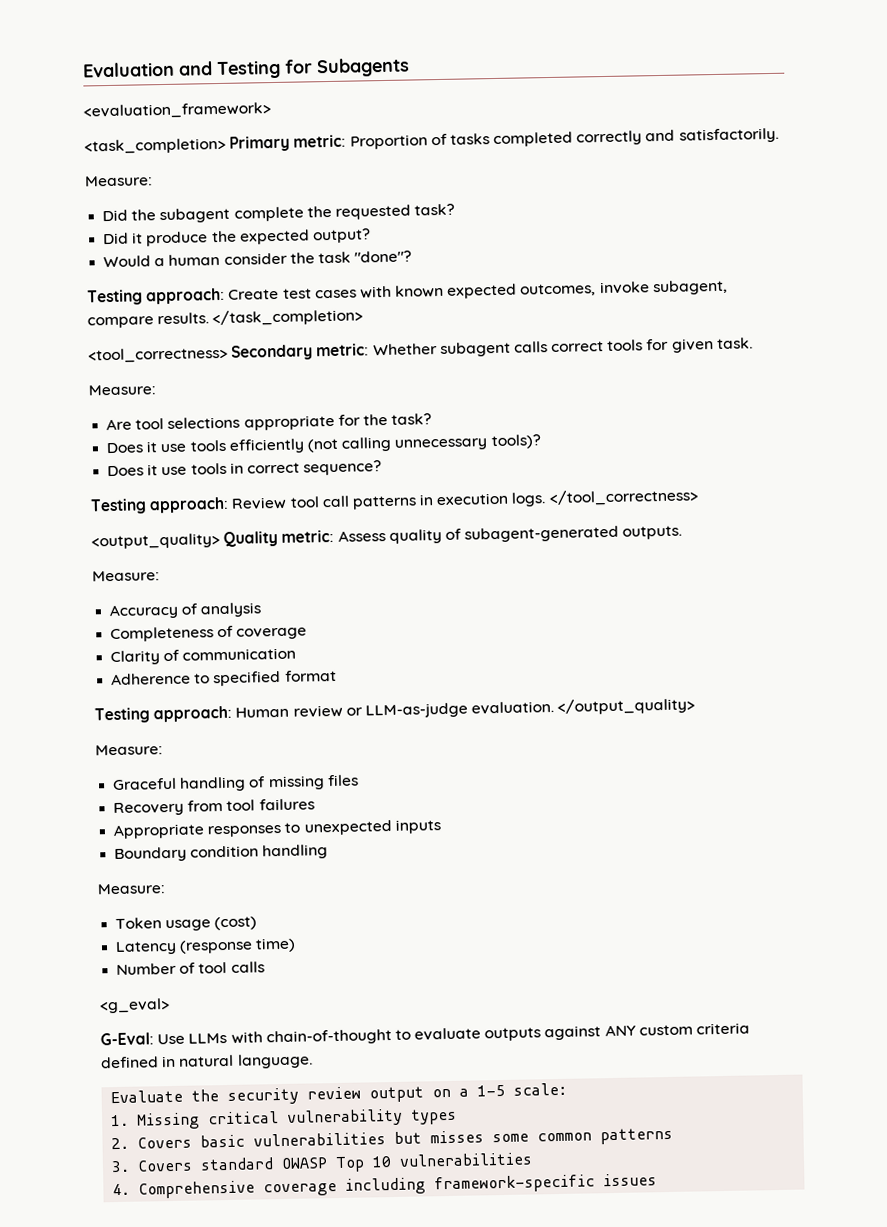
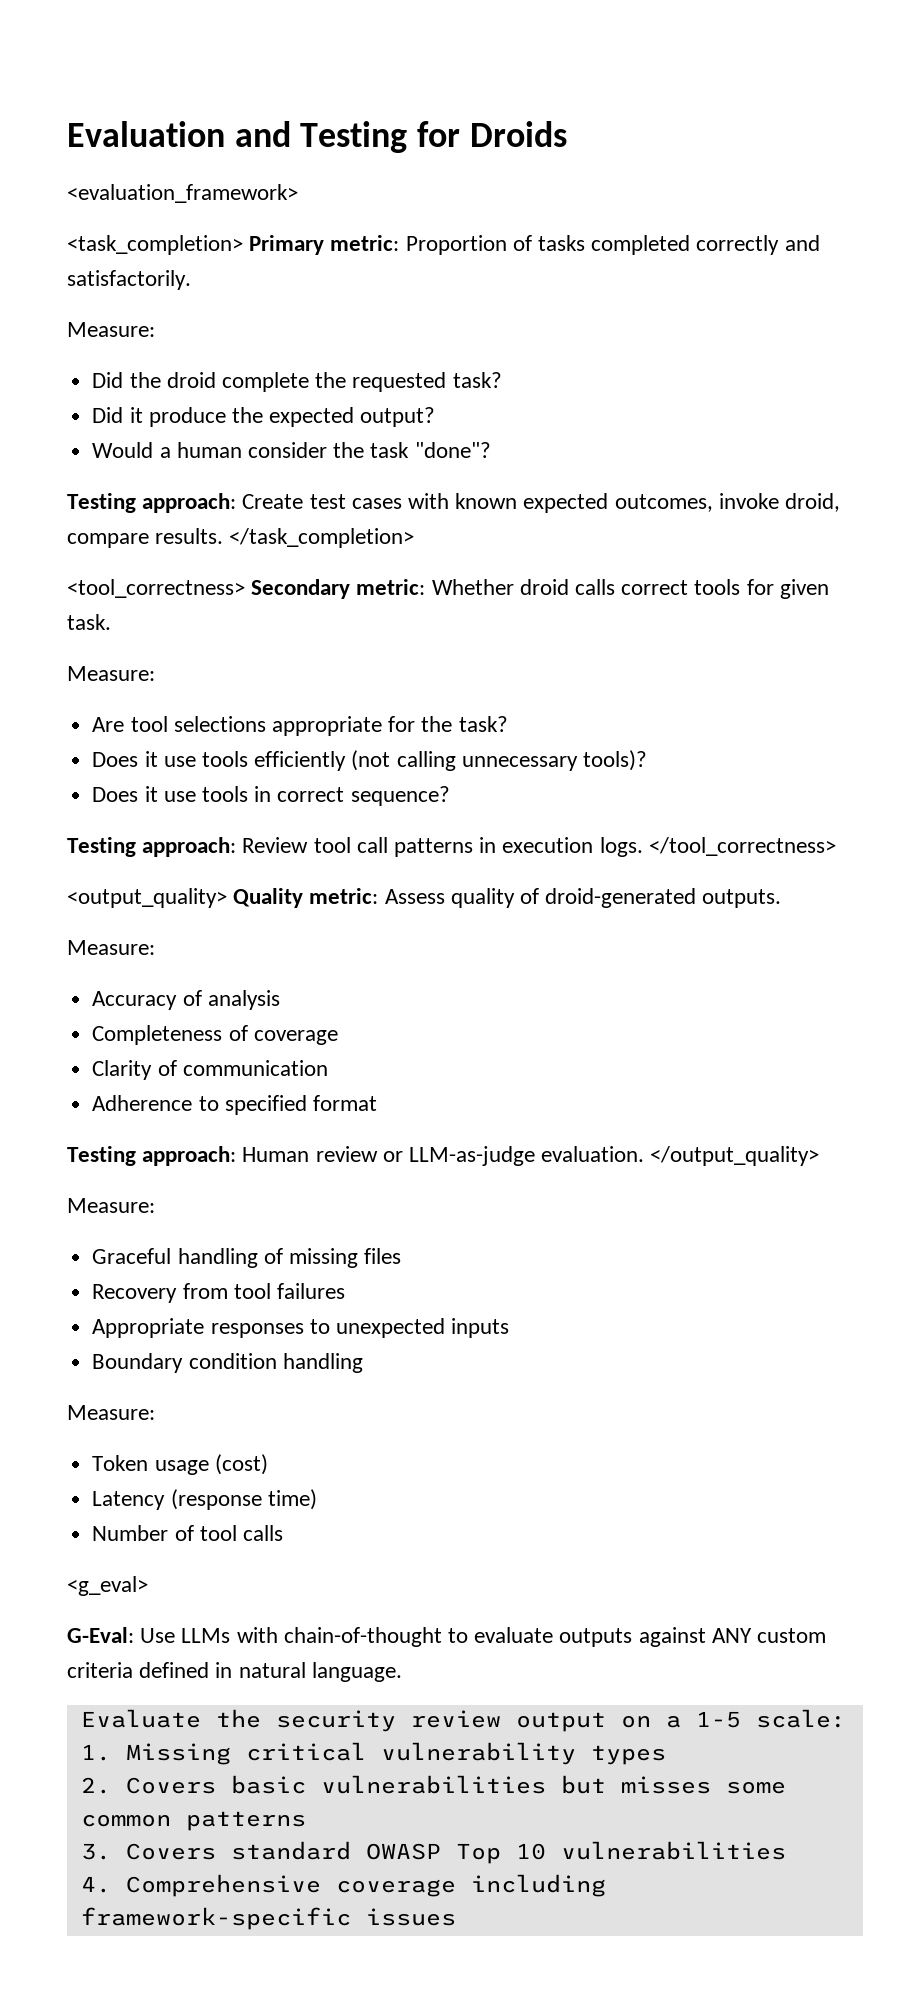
- Evaluation and Testing for Subagents
+ Evaluation and Testing for Droids
- Did the subagent complete the requested task?
+ Did the droid complete the requested task?
- Testing approach: Create test cases with known expected outcomes, invoke subagent, compare results.
+ Testing approach: Create test cases with known expected outcomes, invoke droid, compare results.
- <tool_correctness> Secondary metric: Whether subagent calls correct tools for given task.
+ <tool_correctness> Secondary metric: Whether droid calls correct tools for given task.
- <output_quality> Quality metric: Assess quality of subagent-generated outputs.
+ <output_quality> Quality metric: Assess quality of droid-generated outputs.

